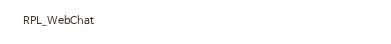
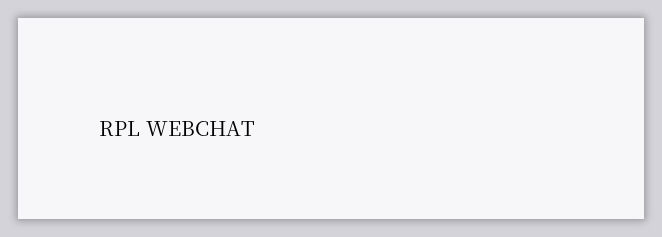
- RPL_WebChat
+ RPL WEBCHAT

